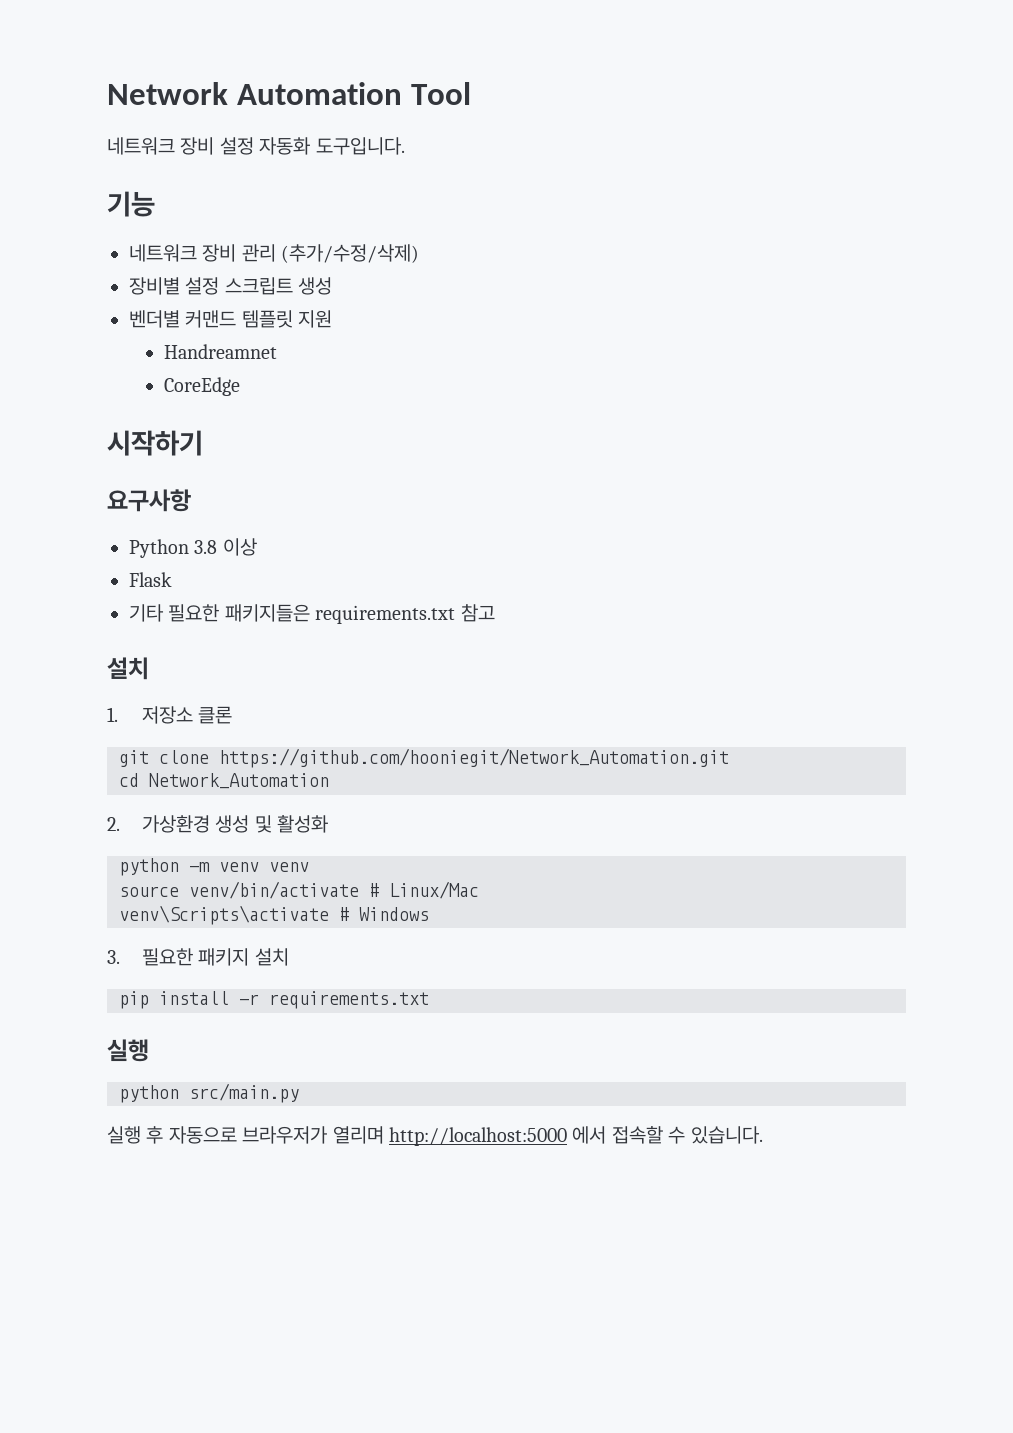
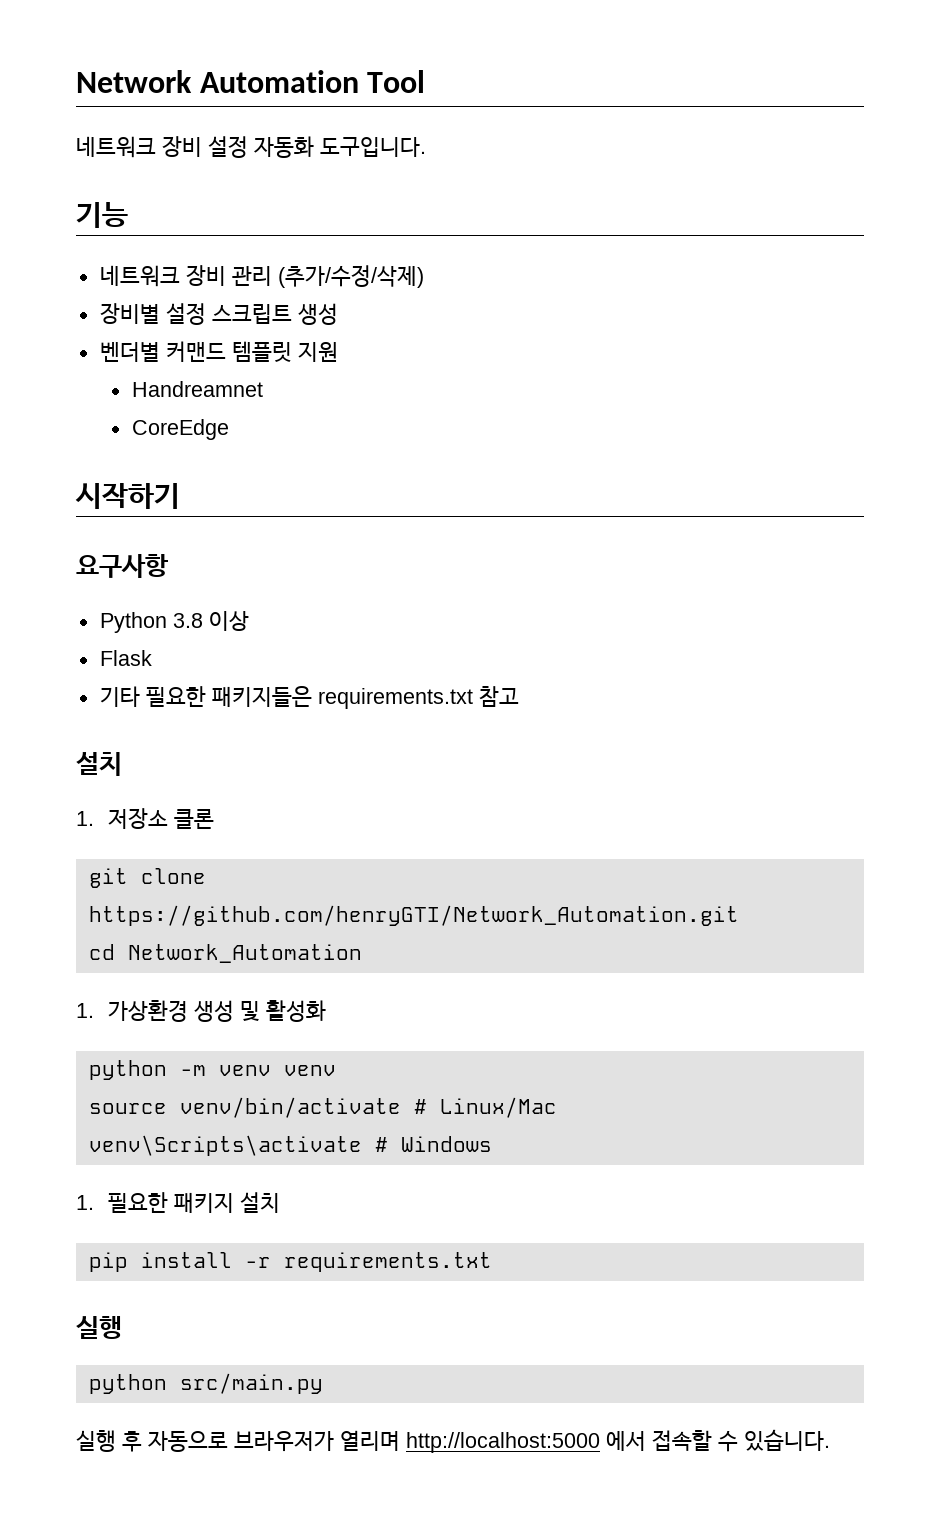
- git clone https://github.com/hooniegit/Network_Automation.git
+ git clone https://github.com/henryGTI/Network_Automation.git
- 2. 가상환경 생성 및 활성화
+ 1. 가상환경 생성 및 활성화
- 3. 필요한 패키지 설치
+ 1. 필요한 패키지 설치

